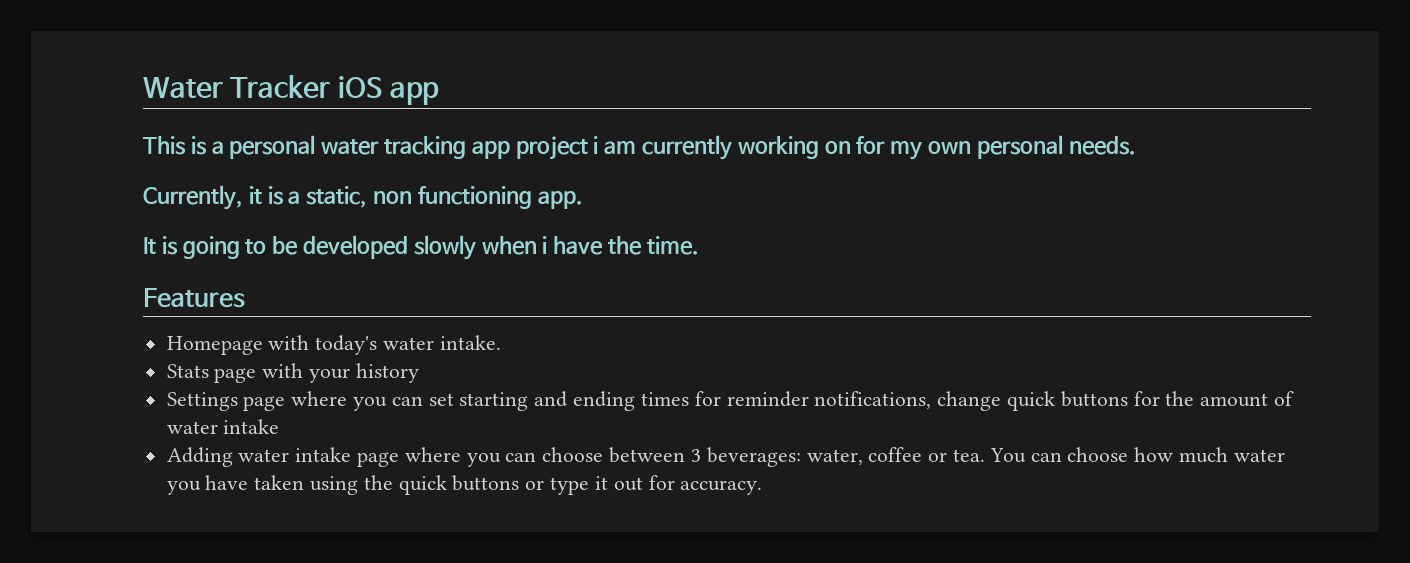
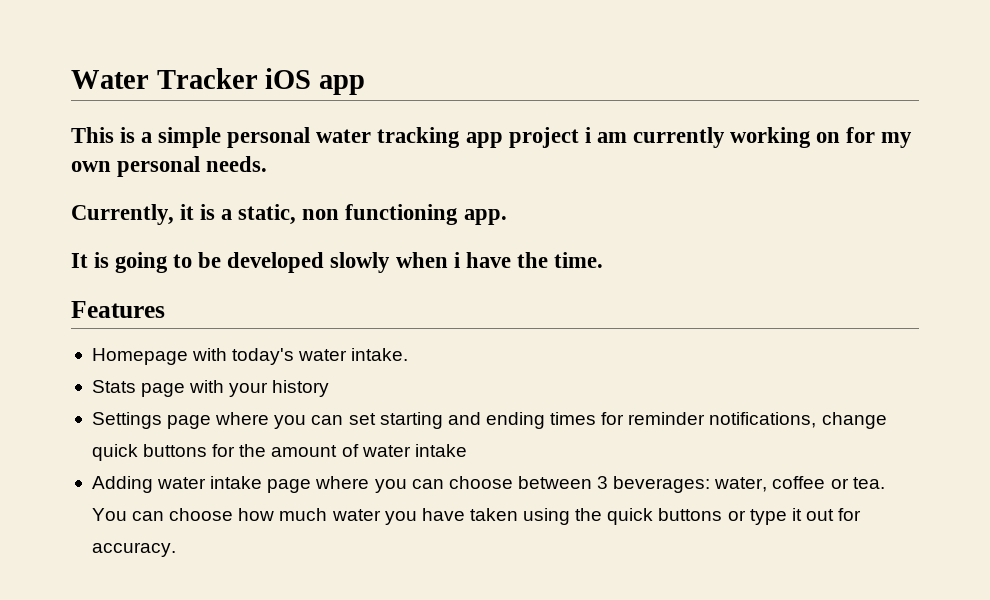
- This is a personal water tracking app project i am currently working on for my own personal needs.
+ This is a simple personal water tracking app project i am currently working on for my own personal needs.

